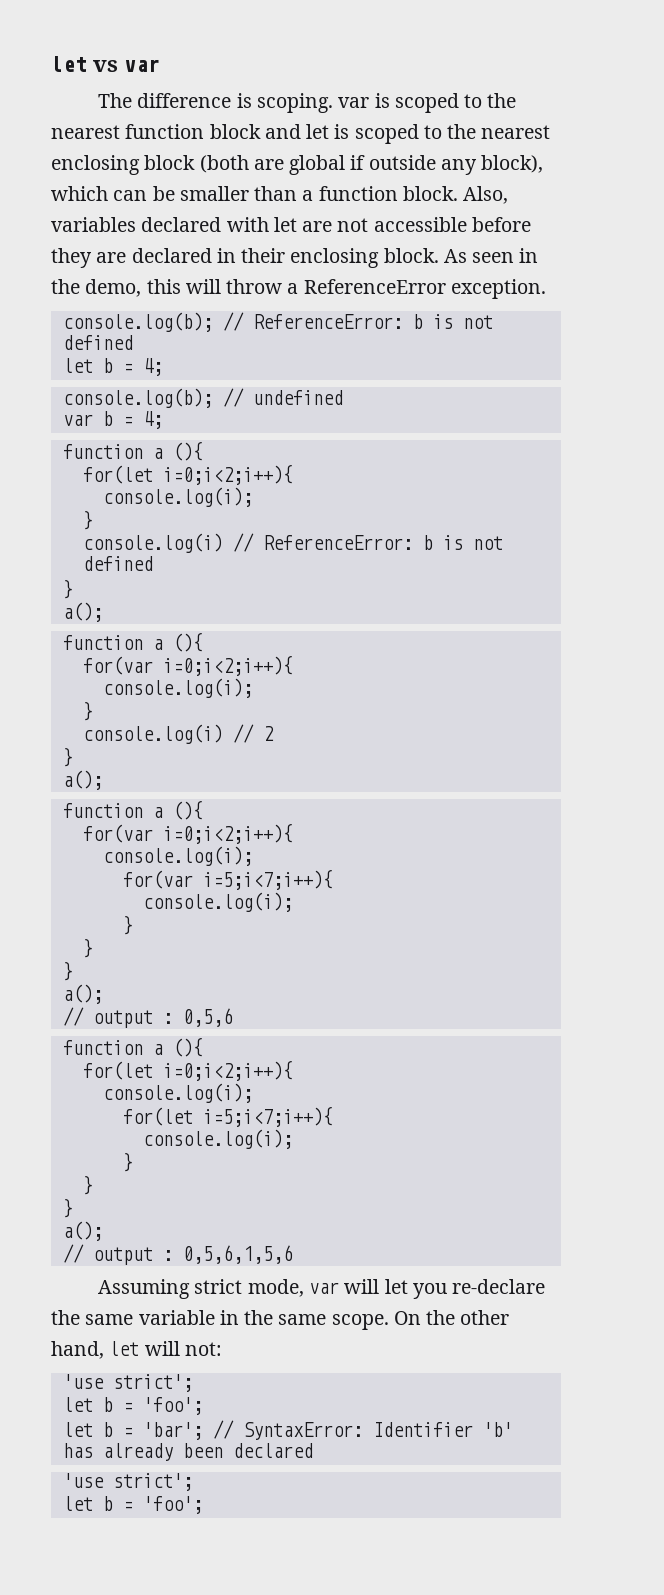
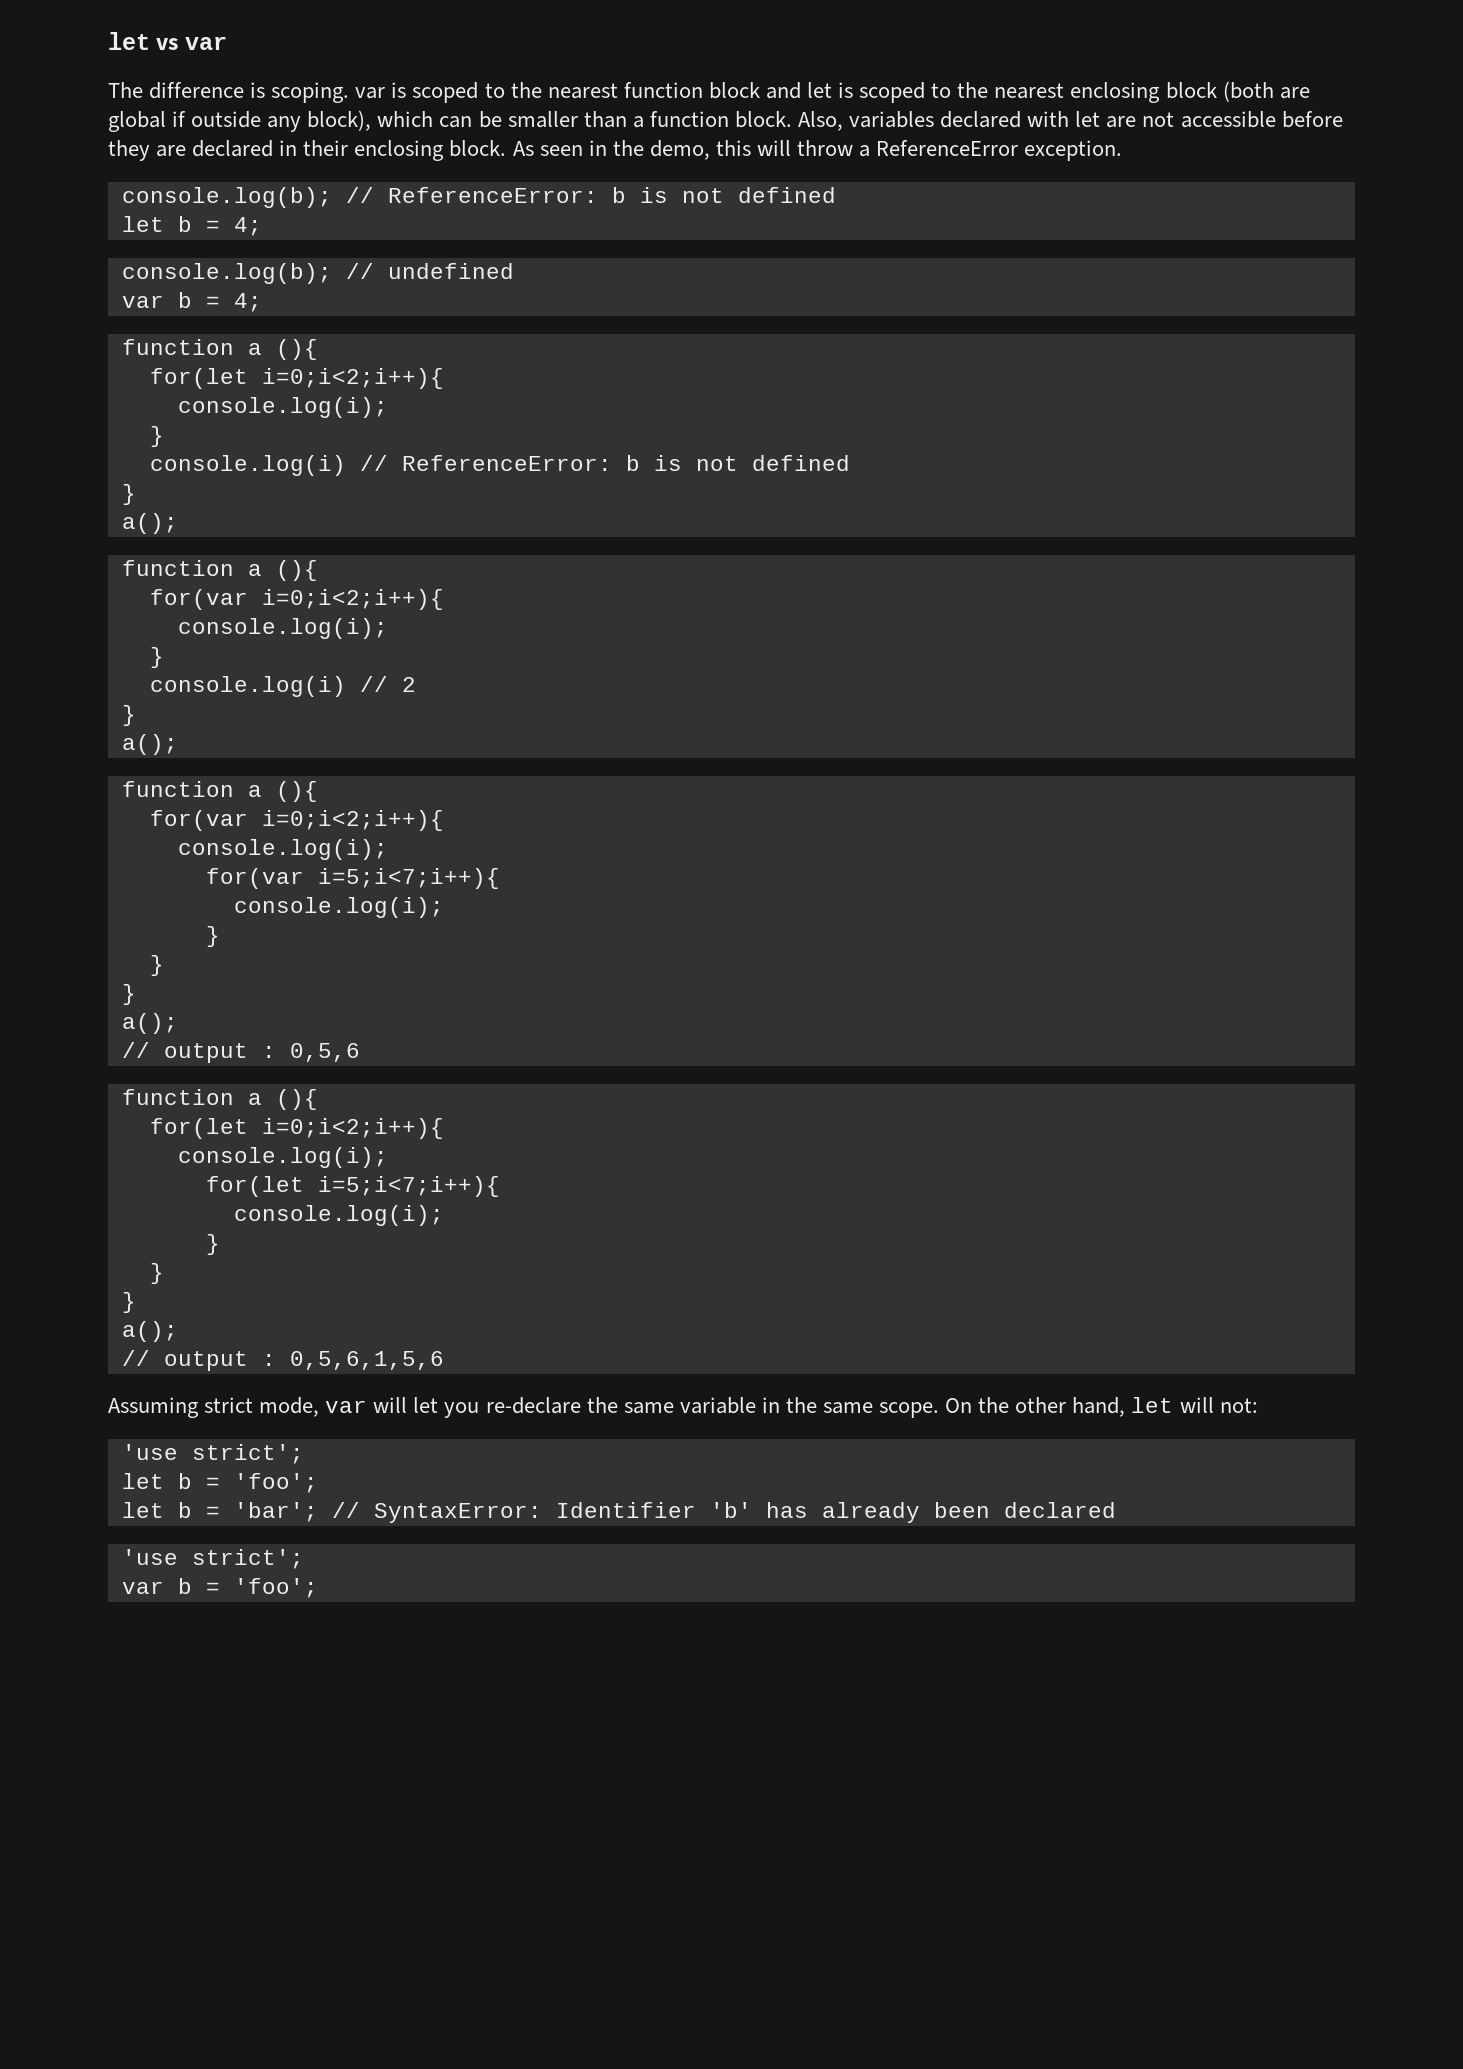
  let b = 'bar'; // SyntaxError: Identifier 'b' has already been declared
  'use strict';
- let b = 'foo';
+ var b = 'foo';

